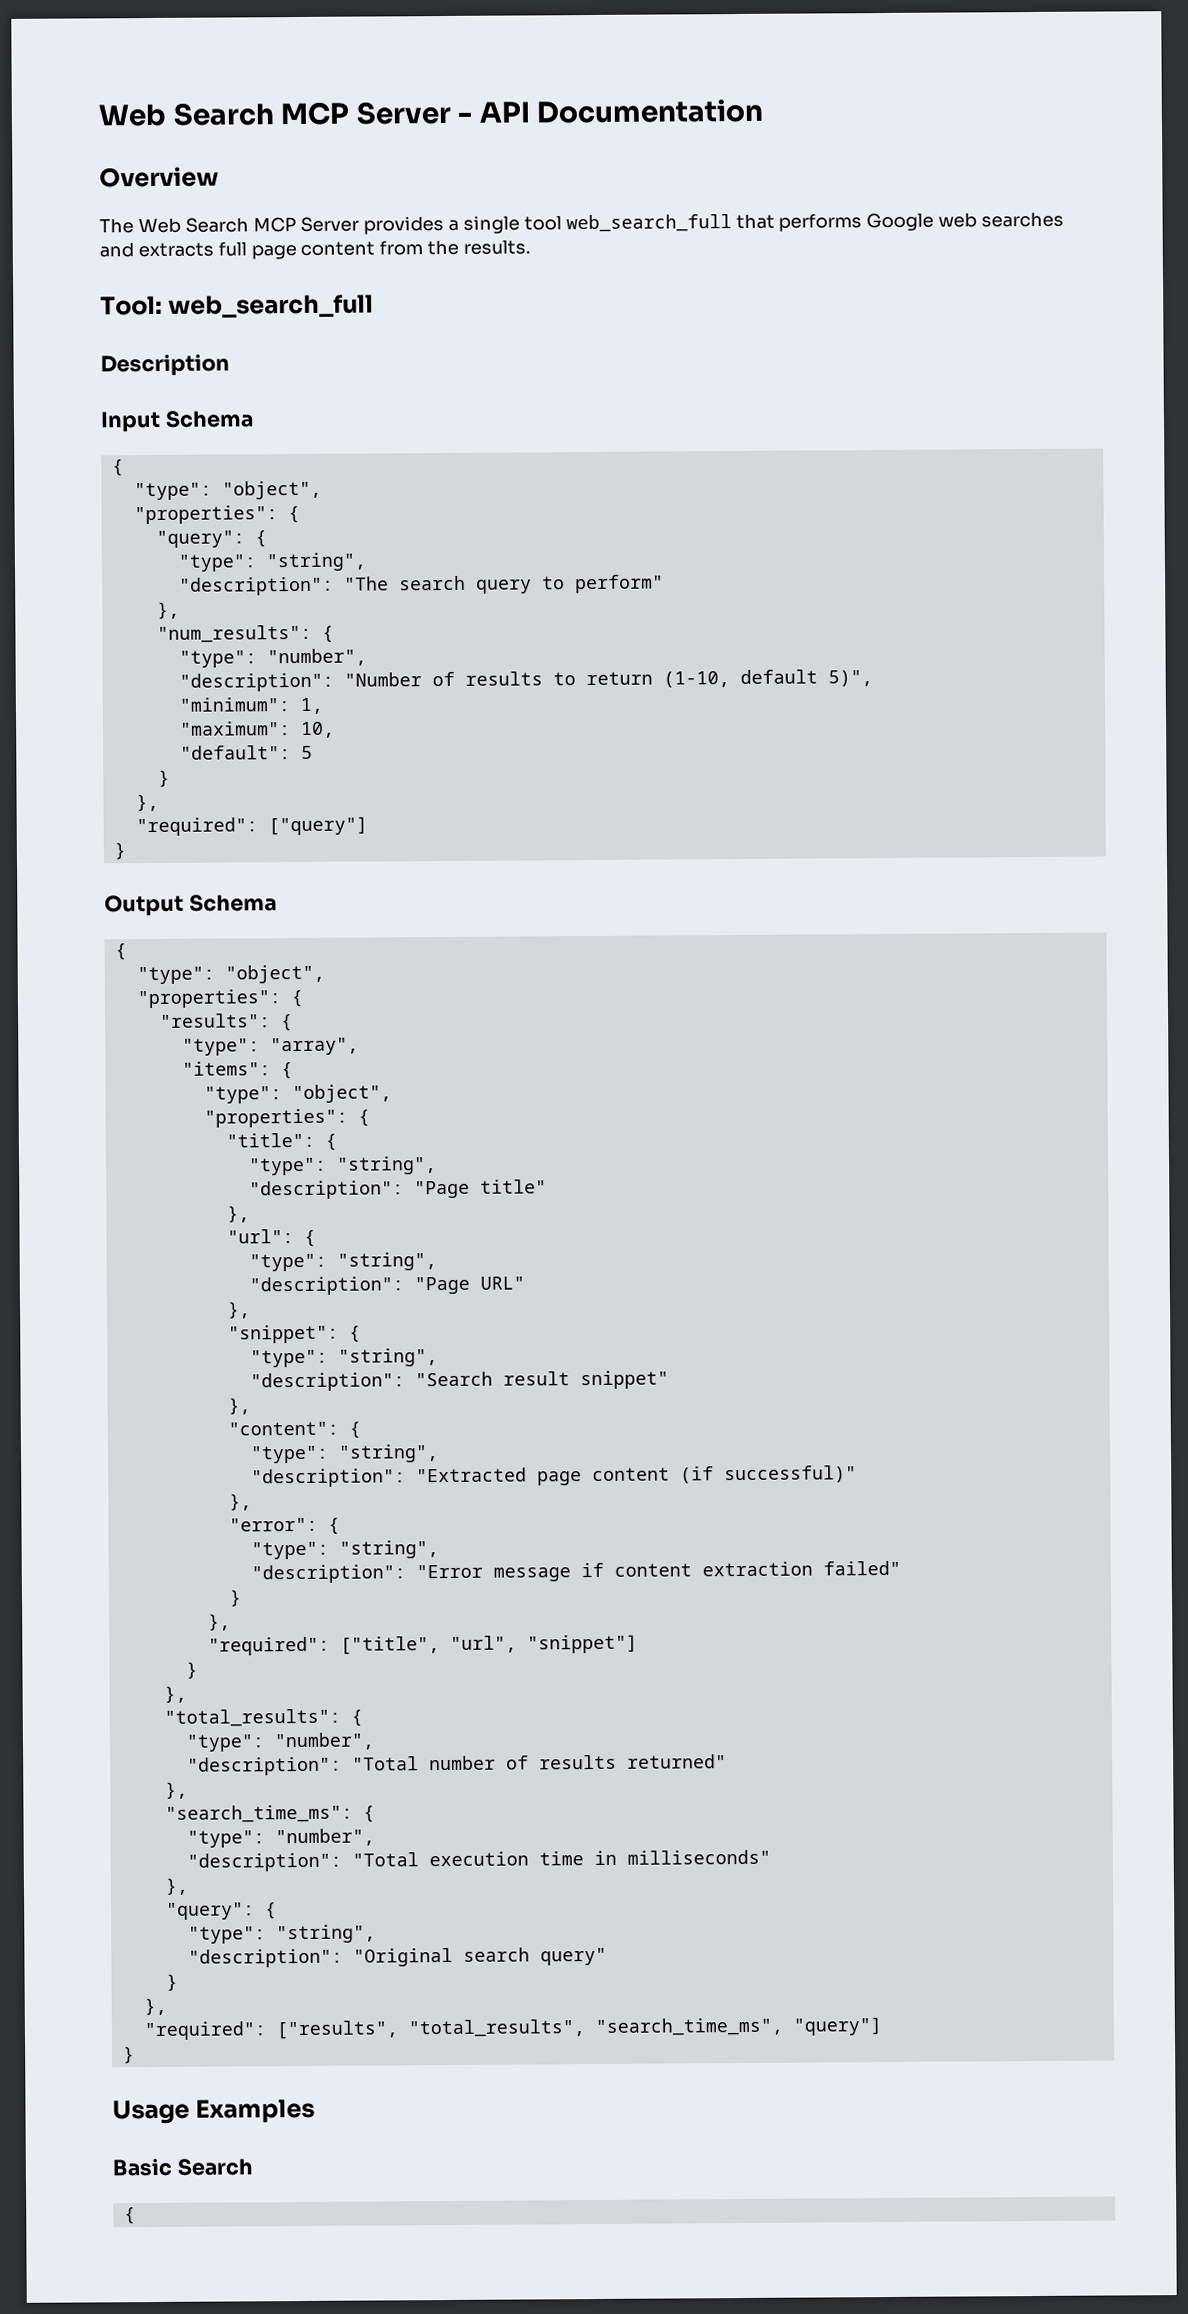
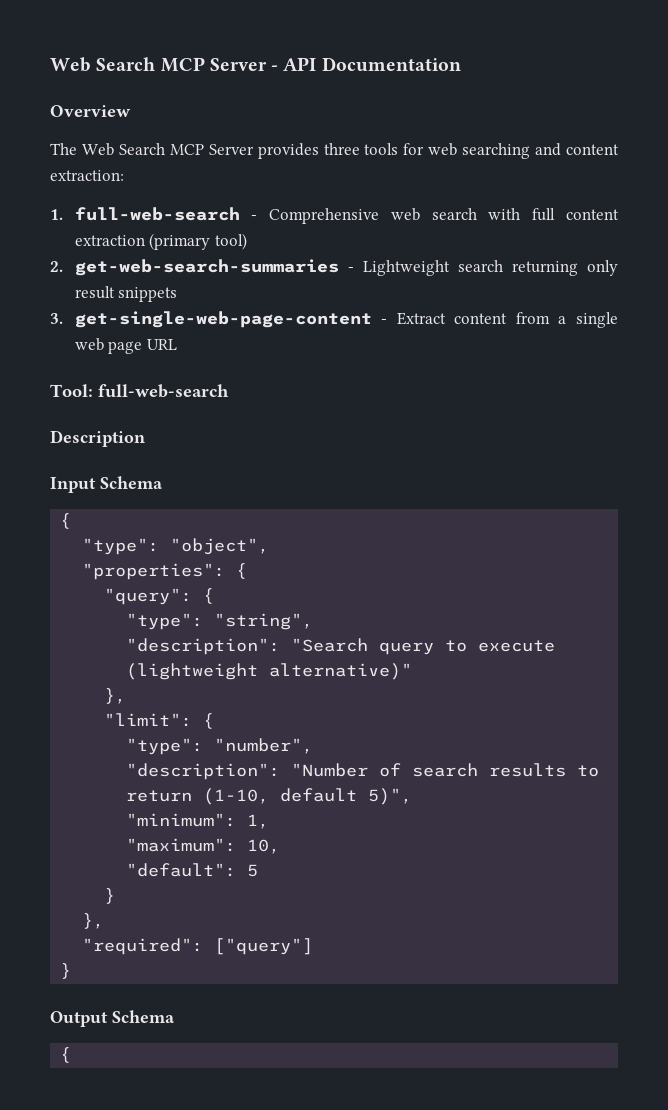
- The Web Search MCP Server provides a single tool web_search_full that performs Google web searches and extracts full page content from the results.
+ The Web Search MCP Server provides three tools for web searching and content extraction:
+ 1. full-web-search - Comprehensive web search with full content extraction (primary tool)
+ 2. get-web-search-summaries - Lightweight search returning only result snippets
+ 3. get-single-web-page-content - Extract content from a single web page URL
- Tool: web_search_full
+ Tool: full-web-search
- "description": "The search query to perform"
+ "description": "Search query to execute (lightweight alternative)"
  },
- "num_results": {
+ "limit": {
- "description": "Number of results to return (1-10, default 5)",
+ "description": "Number of search results to return (1-10, default 5)",
  Output Schema
- {
- "type": "object",
- "properties": {
- "results": {
- "type": "array",
- "items": {
- "type": "object",
- "properties": {
- "title": {
- "type": "string",
- "description": "Page title"
- },
- "url": {
- "type": "string",
- "description": "Page URL"
- },
- "snippet": {
- "type": "string",
- "description": "Search result snippet"
- },
- "content": {
- "type": "string",
- "description": "Extracted page content (if successful)"
- },
- "error": {
- "type": "string",
- "description": "Error message if content extraction failed"
- }
- },
- "required": ["title", "url", "snippet"]
- }
- },
- "total_results": {
- "type": "number",
- "description": "Total number of results returned"
- },
- "search_time_ms": {
- "type": "number",
- "description": "Total execution time in milliseconds"
- },
- "query": {
- "type": "string",
- "description": "Original search query"
- }
- },
- "required": ["results", "total_results", "search_time_ms", "query"]
- }
- Usage Examples
- Basic Search

